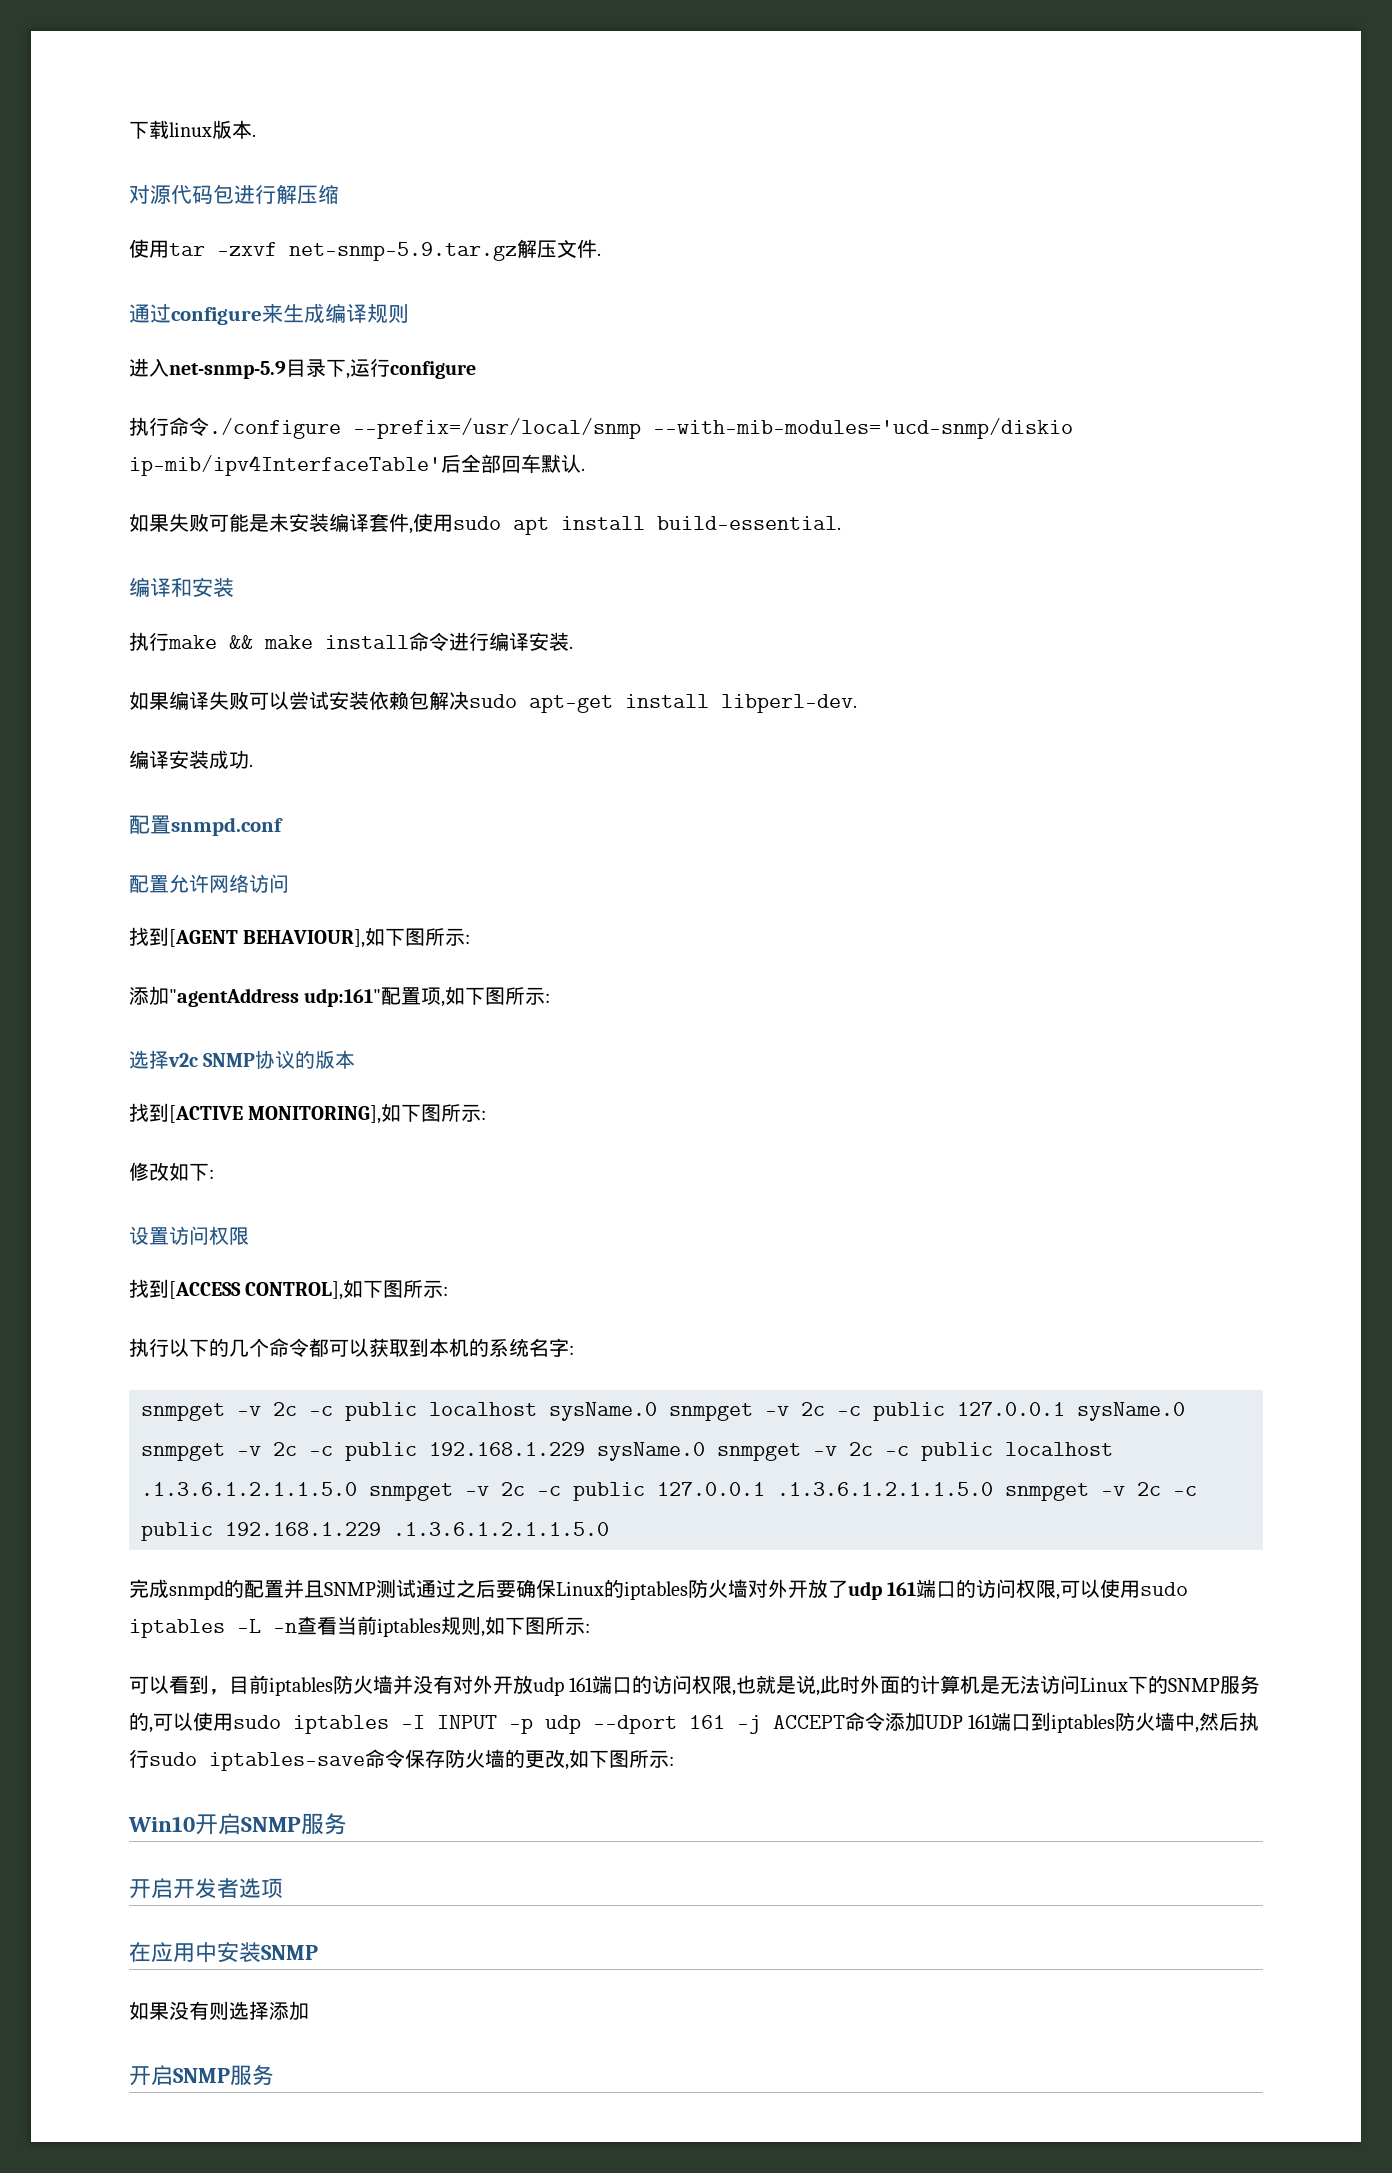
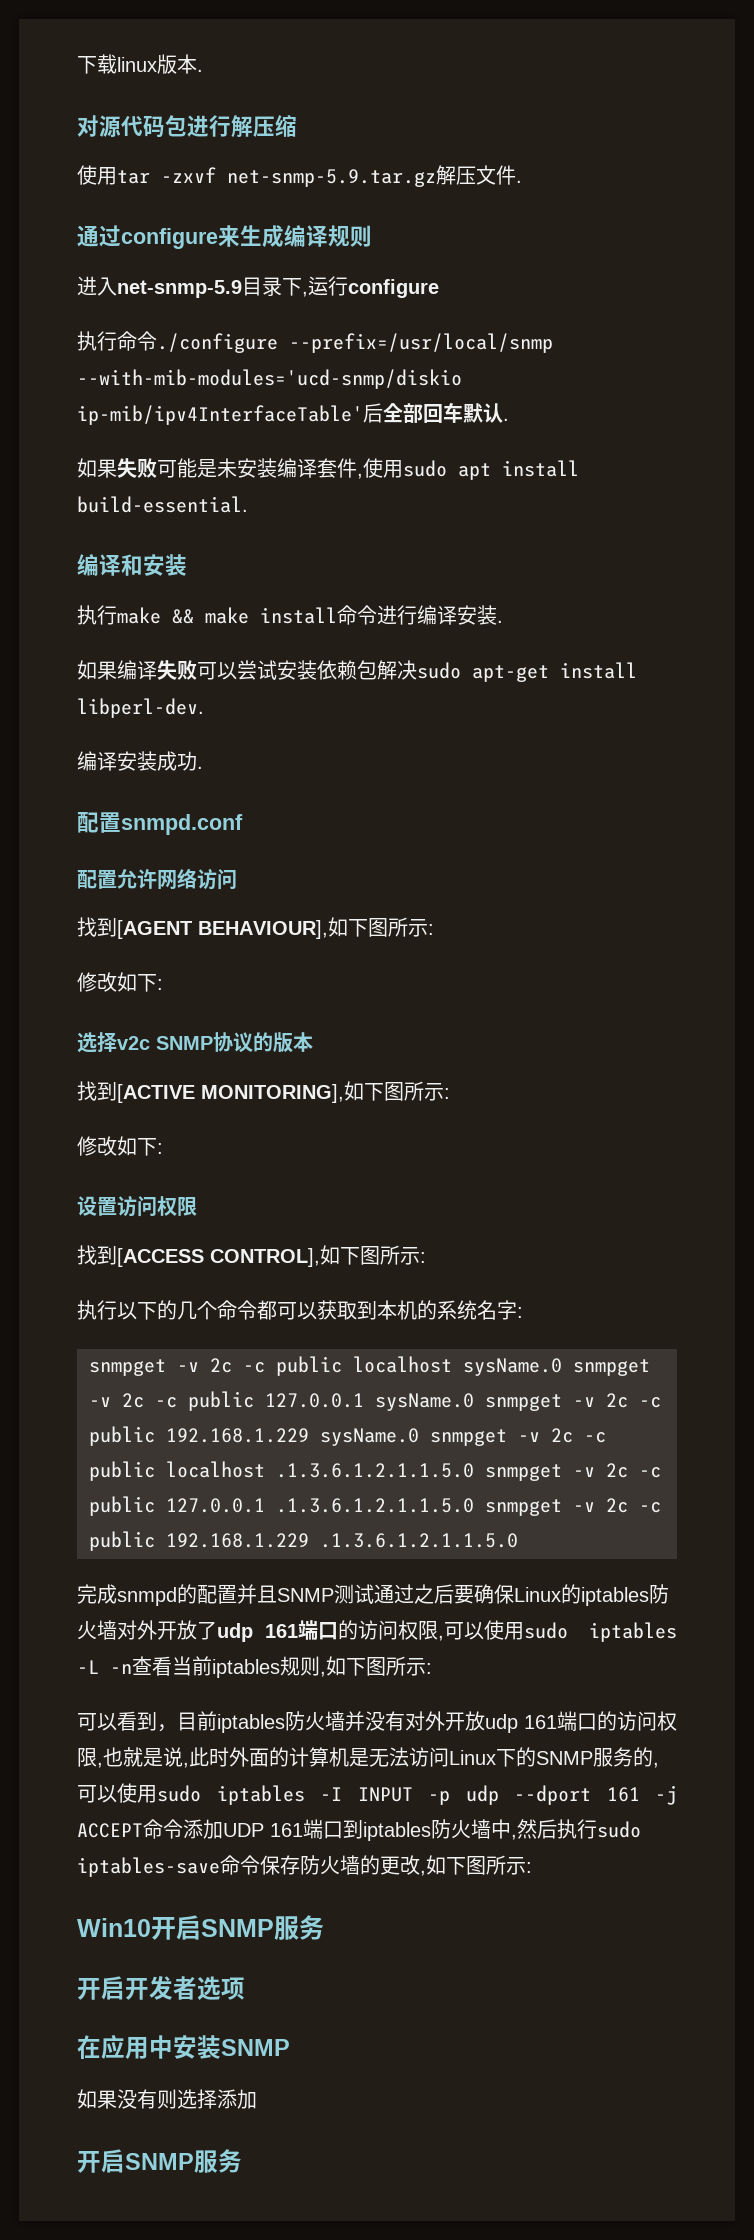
  找到[AGENT BEHAVIOUR],如下图所示:
- 添加"agentAddress udp:161"配置项,如下图所示:
+ 修改如下:

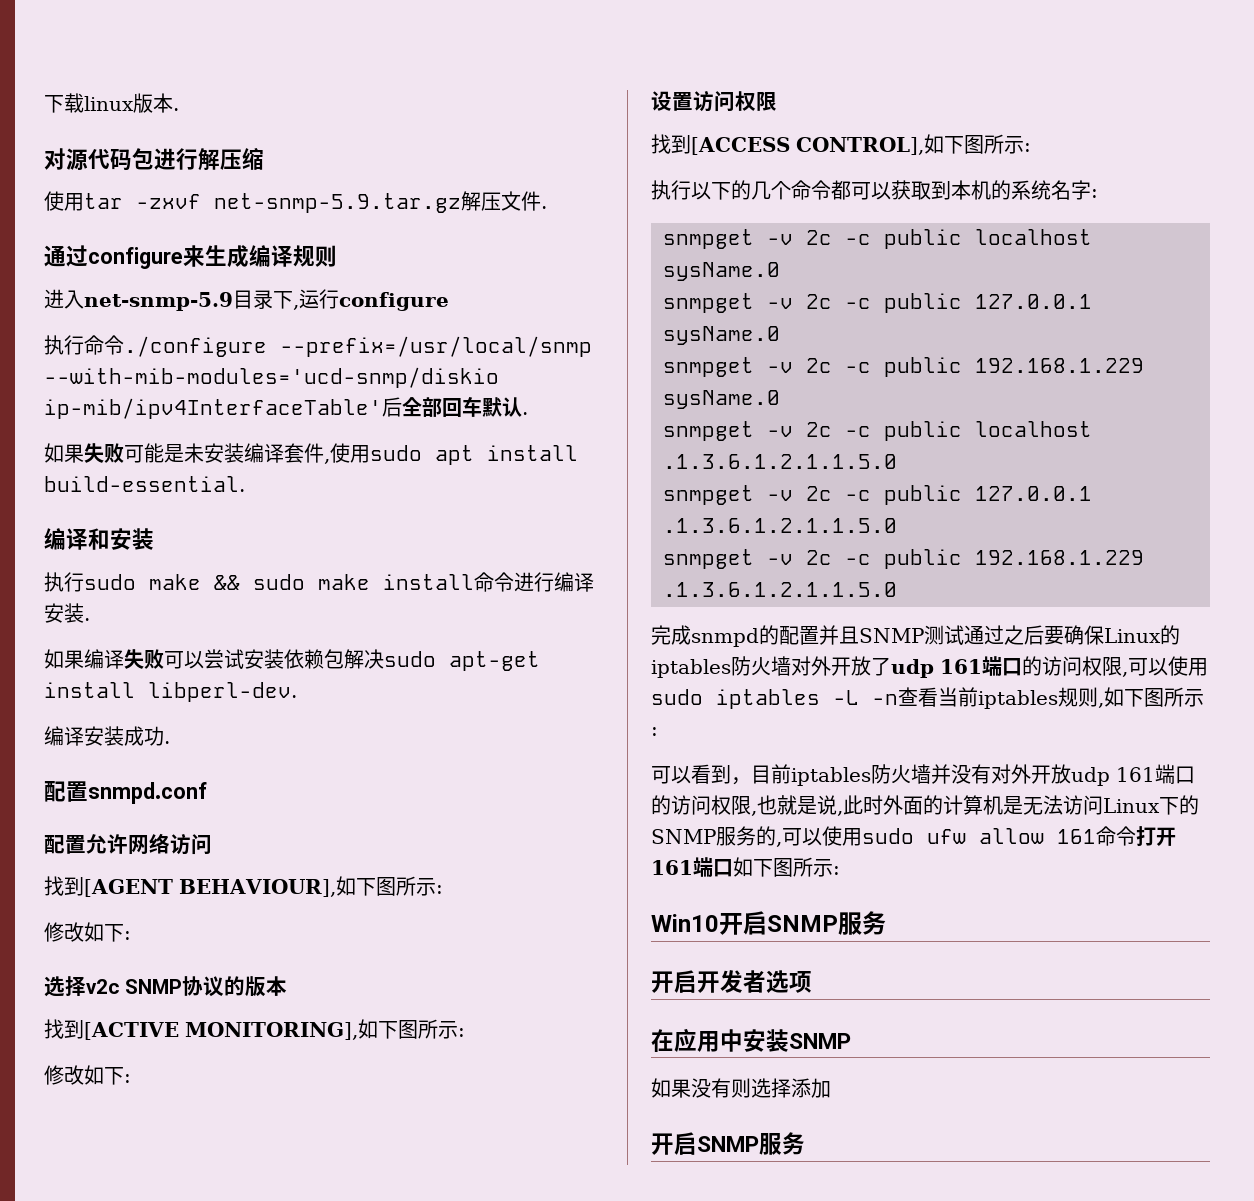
- 执行make && make install命令进行编译安装.
+ 执行sudo make && sudo make install命令进行编译安装.
- snmpget -v 2c -c public localhost sysName.0 snmpget -v 2c -c public 127.0.0.1 sysName.0 snmpget -v 2c -c public 192.168.1.229 sysName.0 snmpget -v 2c -c public localhost .1.3.6.1.2.1.1.5.0 snmpget -v 2c -c public 127.0.0.1 .1.3.6.1.2.1.1.5.0 snmpget -v 2c -c public 192.168.1.229 .1.3.6.1.2.1.1.5.0
+ snmpget -v 2c -c public localhost sysName.0
+ snmpget -v 2c -c public 127.0.0.1 sysName.0
+ snmpget -v 2c -c public 192.168.1.229 sysName.0
+ snmpget -v 2c -c public localhost .1.3.6.1.2.1.1.5.0
+ snmpget -v 2c -c public 127.0.0.1 .1.3.6.1.2.1.1.5.0
+ snmpget -v 2c -c public 192.168.1.229 .1.3.6.1.2.1.1.5.0
- 可以看到，目前iptables防火墙并没有对外开放udp 161端口的访问权限,也就是说,此时外面的计算机是无法访问Linux下的SNMP服务的,可以使用sudo iptables -I INPUT -p udp --dport 161 -j ACCEPT命令添加UDP 161端口到iptables防火墙中,然后执行sudo iptables-save命令保存防火墙的更改,如下图所示:
+ 可以看到，目前iptables防火墙并没有对外开放udp 161端口的访问权限,也就是说,此时外面的计算机是无法访问Linux下的SNMP服务的,可以使用sudo ufw allow 161命令打开161端口如下图所示:

